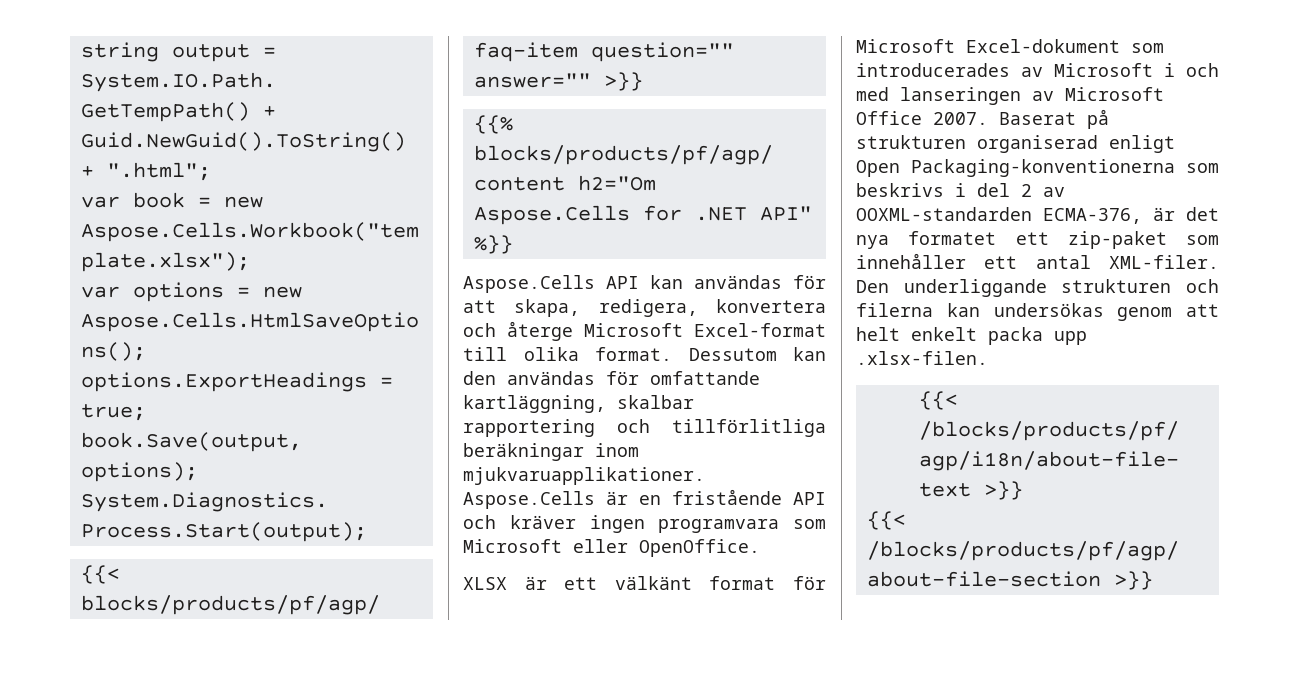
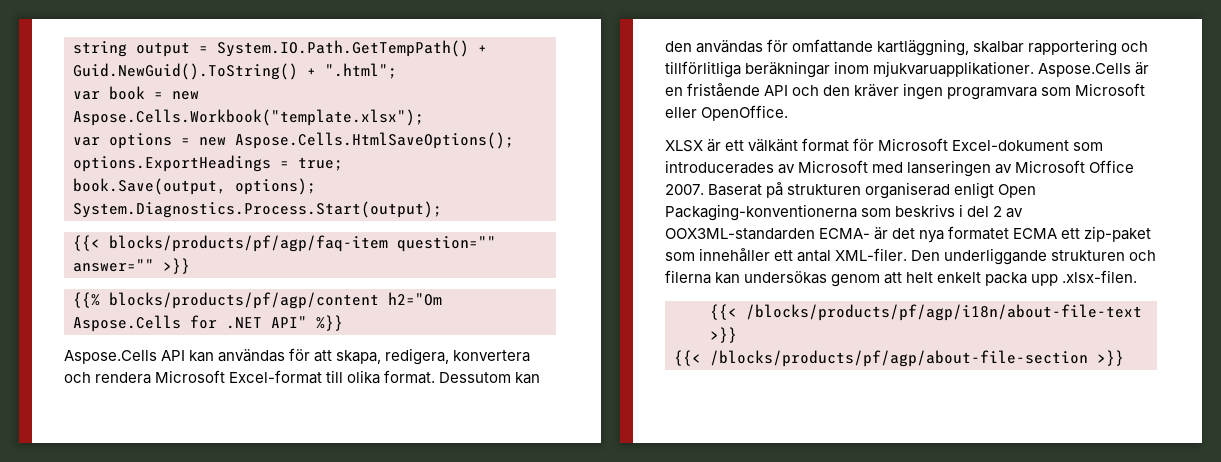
- Aspose.Cells API kan användas för att skapa, redigera, konvertera och återge Microsoft Excel-format till olika format.
+ Aspose.Cells API kan användas för att skapa, redigera, konvertera och rendera Microsoft Excel-format till olika format.
- Aspose.Cells är en fristående API och kräver ingen programvara som Microsoft eller OpenOffice.
+ Aspose.Cells är en fristående API och den kräver ingen programvara som Microsoft eller OpenOffice.
- XLSX är ett välkänt format för Microsoft Excel-dokument som introducerades av Microsoft i och med lanseringen av Microsoft Office 2007.
+ XLSX är ett välkänt format för Microsoft Excel-dokument som introducerades av Microsoft med lanseringen av Microsoft Office 2007.
- Baserat på strukturen organiserad enligt Open Packaging-konventionerna som beskrivs i del 2 av OOXML-standarden ECMA-376, är det nya formatet ett zip-paket som innehåller ett antal XML-filer.
+ Baserat på strukturen organiserad enligt Open Packaging-konventionerna som beskrivs i del 2 av OOX3ML-standarden ECMA- är det nya formatet ECMA ett zip-paket som innehåller ett antal XML-filer.

